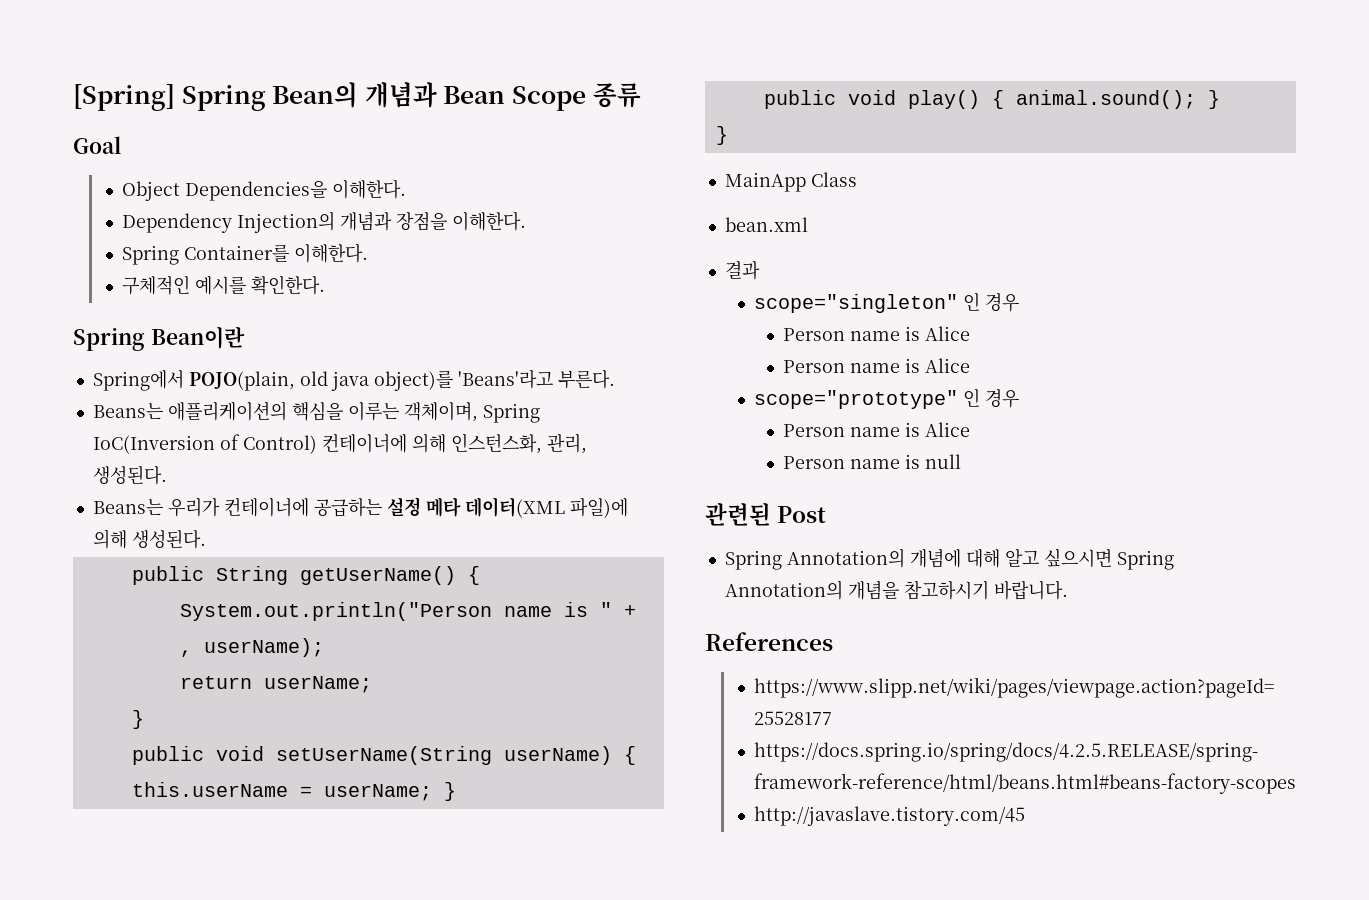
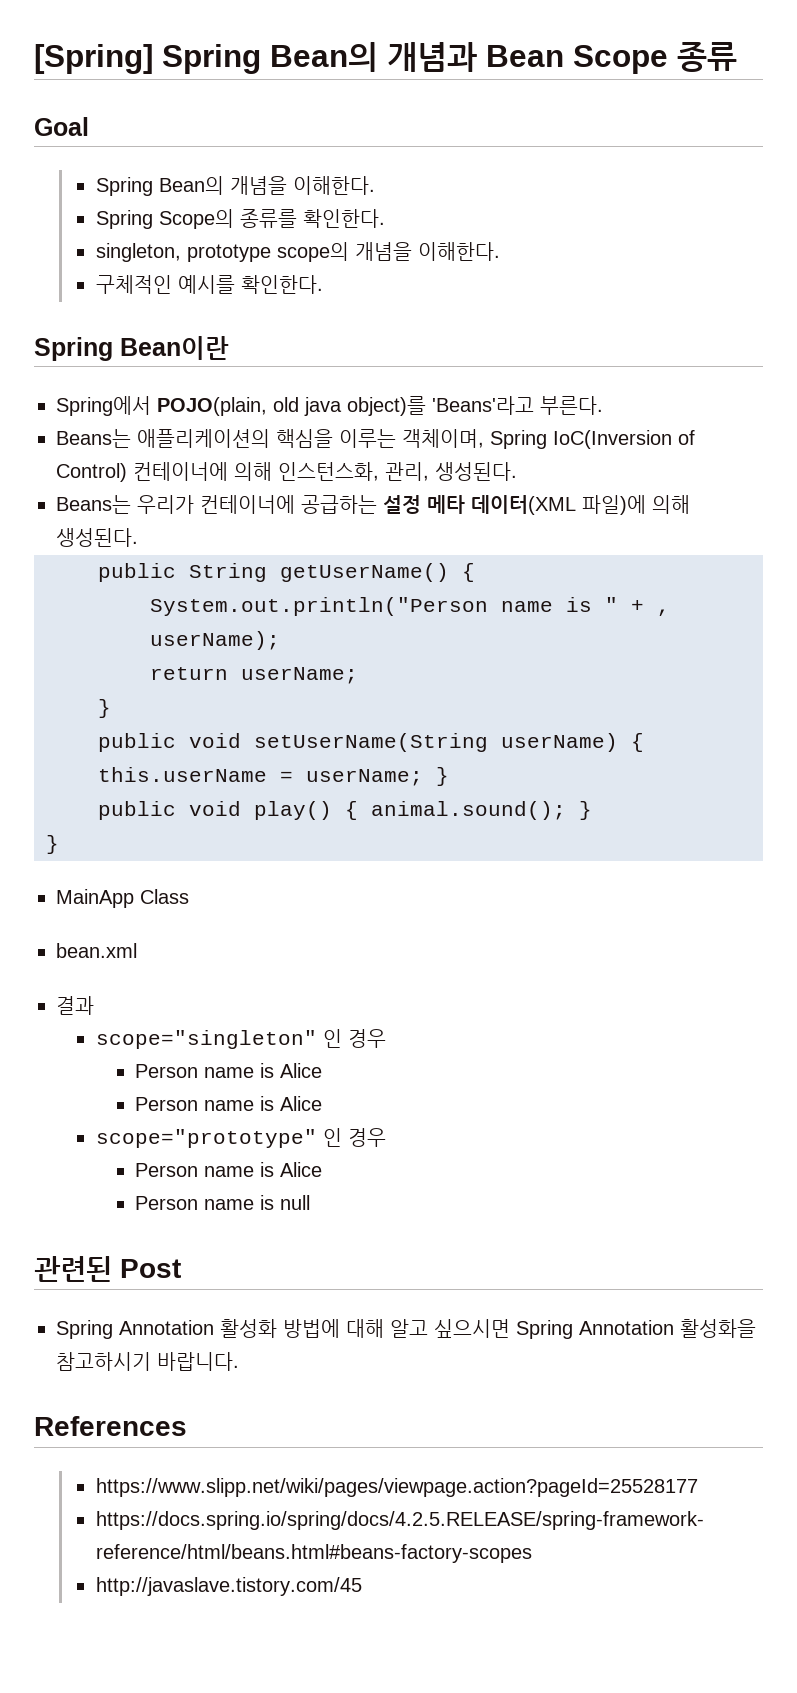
- Object Dependencies을 이해한다.
- Dependency Injection의 개념과 장점을 이해한다.
- Spring Container를 이해한다.
+ Spring Bean의 개념을 이해한다.
+ Spring Scope의 종류를 확인한다.
+ singleton, prototype scope의 개념을 이해한다.
- Spring Annotation의 개념에 대해 알고 싶으시면 Spring Annotation의 개념을 참고하시기 바랍니다.
+ Spring Annotation 활성화 방법에 대해 알고 싶으시면 Spring Annotation 활성화을 참고하시기 바랍니다.

